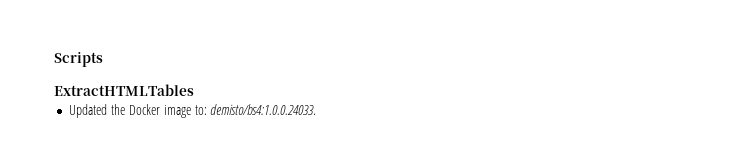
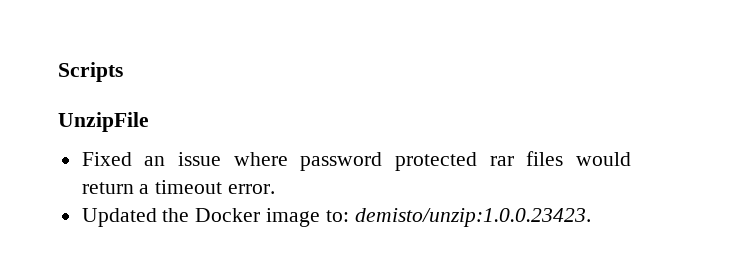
- ExtractHTMLTables
+ UnzipFile
+ Fixed an issue where password protected rar files would return a timeout error.
- Updated the Docker image to: demisto/bs4:1.0.0.24033.
+ Updated the Docker image to: demisto/unzip:1.0.0.23423.

